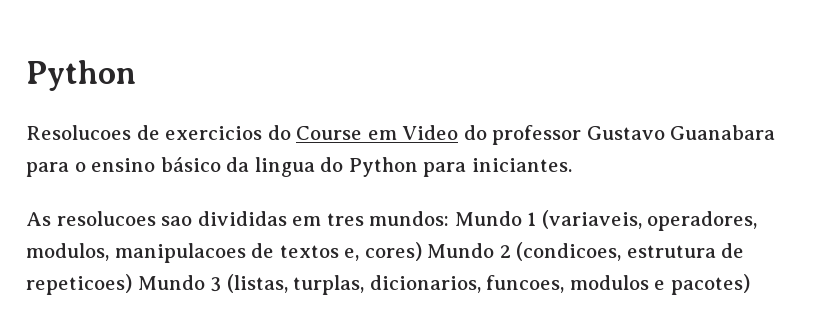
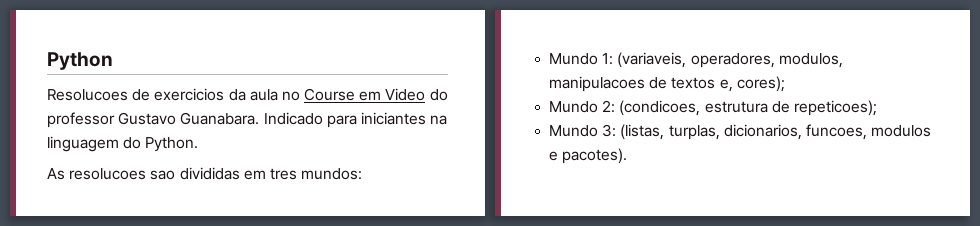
- Resolucoes de exercicios do Course em Video do professor Gustavo Guanabara para o ensino básico da lingua do Python para iniciantes.
+ Resolucoes de exercicios da aula no Course em Video do professor Gustavo Guanabara. Indicado para iniciantes na linguagem do Python.
- As resolucoes sao divididas em tres mundos: Mundo 1 (variaveis, operadores, modulos, manipulacoes de textos e, cores) Mundo 2 (condicoes, estrutura de repeticoes) Mundo 3 (listas, turplas, dicionarios, funcoes, modulos e pacotes)
+ As resolucoes sao divididas em tres mundos:
+ Mundo 1: (variaveis, operadores, modulos, manipulacoes de textos e, cores);
+ Mundo 2: (condicoes, estrutura de repeticoes);
+ Mundo 3: (listas, turplas, dicionarios, funcoes, modulos e pacotes).

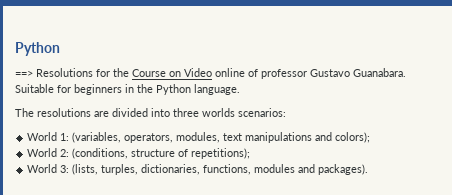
- Resolucoes de exercicios da aula no Course em Video do professor Gustavo Guanabara. Indicado para iniciantes na linguagem do Python.
- As resolucoes sao divididas em tres mundos:
- Mundo 1: (variaveis, operadores, modulos, manipulacoes de textos e, cores);
- Mundo 2: (condicoes, estrutura de repeticoes);
- Mundo 3: (listas, turplas, dicionarios, funcoes, modulos e pacotes).
+ ==> Resolutions for the Course on Video online of professor Gustavo Guanabara. Suitable for beginners in the Python language.
+ The resolutions are divided into three worlds scenarios:
+ World 1: (variables, operators, modules, text manipulations and colors);
+ World 2: (conditions, structure of repetitions);
+ World 3: (lists, turples, dictionaries, functions, modules and packages).

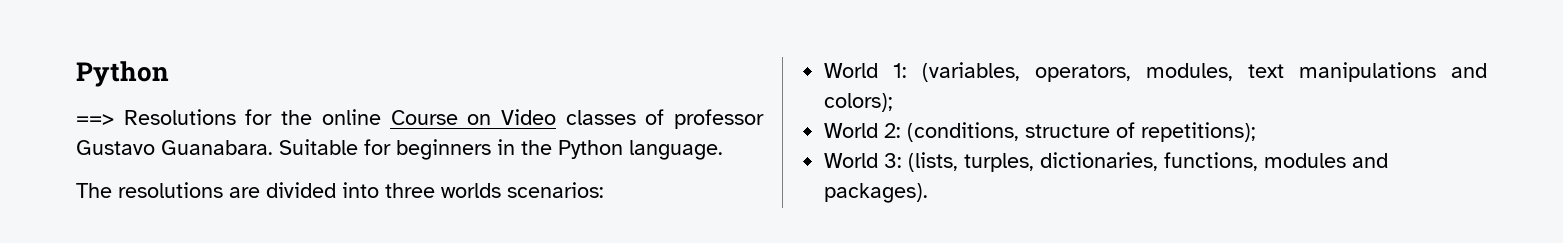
- ==> Resolutions for the Course on Video online of professor Gustavo Guanabara.
+ ==> Resolutions for the online Course on Video classes of professor Gustavo Guanabara.

